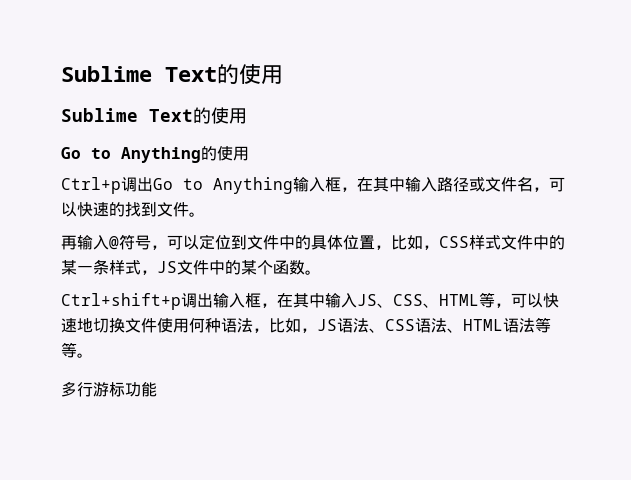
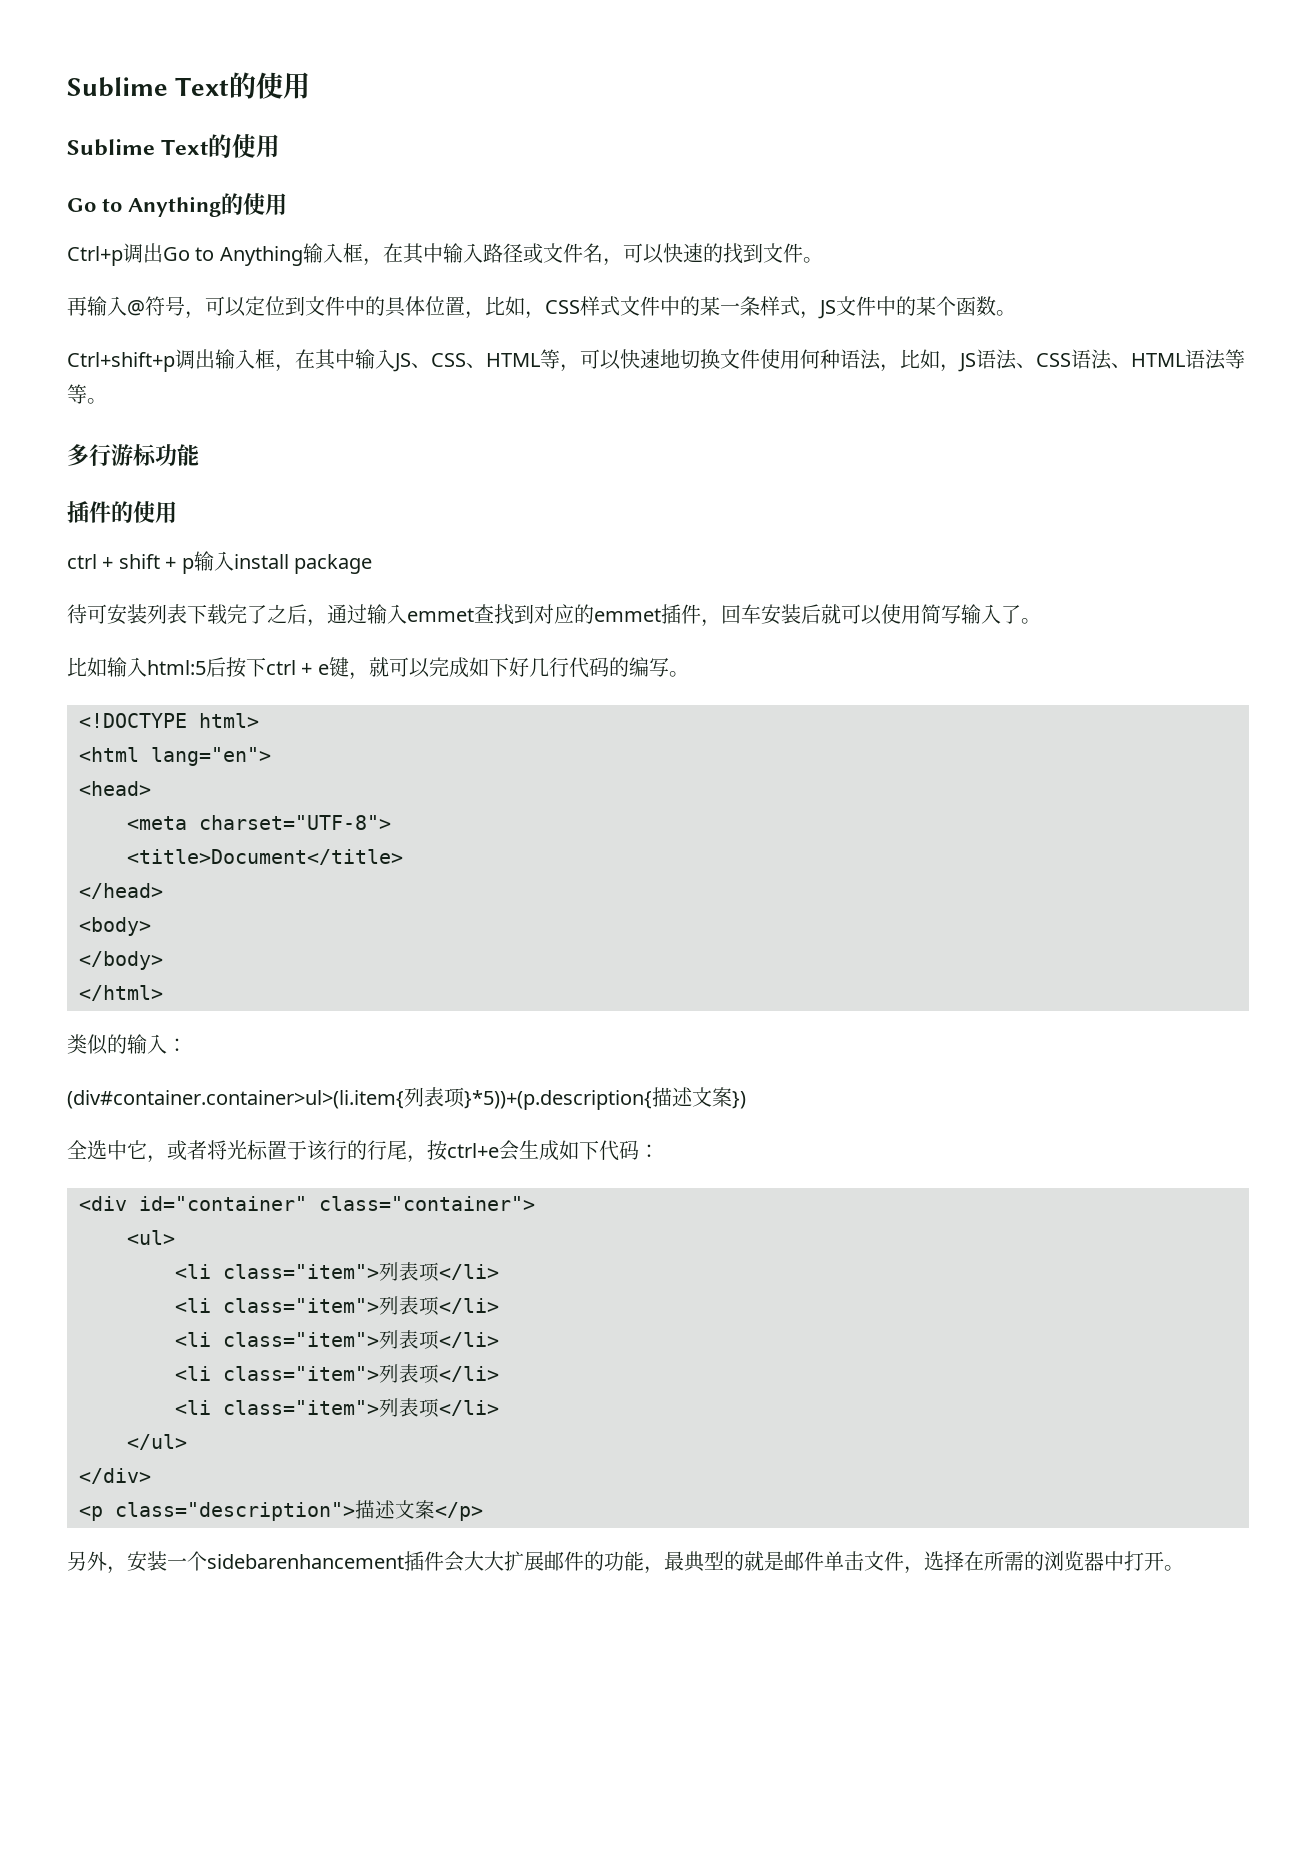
+ 插件的使用
+ ctrl + shift + p输入install package
+ 待可安装列表下载完了之后，通过输入emmet查找到对应的emmet插件，回车安装后就可以使用简写输入了。
+ 比如输入html:5后按下ctrl + e键，就可以完成如下好几行代码的编写。
+ <!DOCTYPE html>
+ <html lang="en">
+ <head>
+ <meta charset="UTF-8">
+ <title>Document</title>
+ </head>
+ <body>
+ </body>
+ </html>
+ 类似的输入：
+ (div#container.container>ul>(li.item{列表项}*5))+(p.description{描述文案})
+ 全选中它，或者将光标置于该行的行尾，按ctrl+e会生成如下代码：
+ <div id="container" class="container">
+ <ul>
+ <li class="item">列表项</li>
+ <li class="item">列表项</li>
+ <li class="item">列表项</li>
+ <li class="item">列表项</li>
+ <li class="item">列表项</li>
+ </ul>
+ </div>
+ <p class="description">描述文案</p>
+ 另外，安装一个sidebarenhancement插件会大大扩展邮件的功能，最典型的就是邮件单击文件，选择在所需的浏览器中打开。

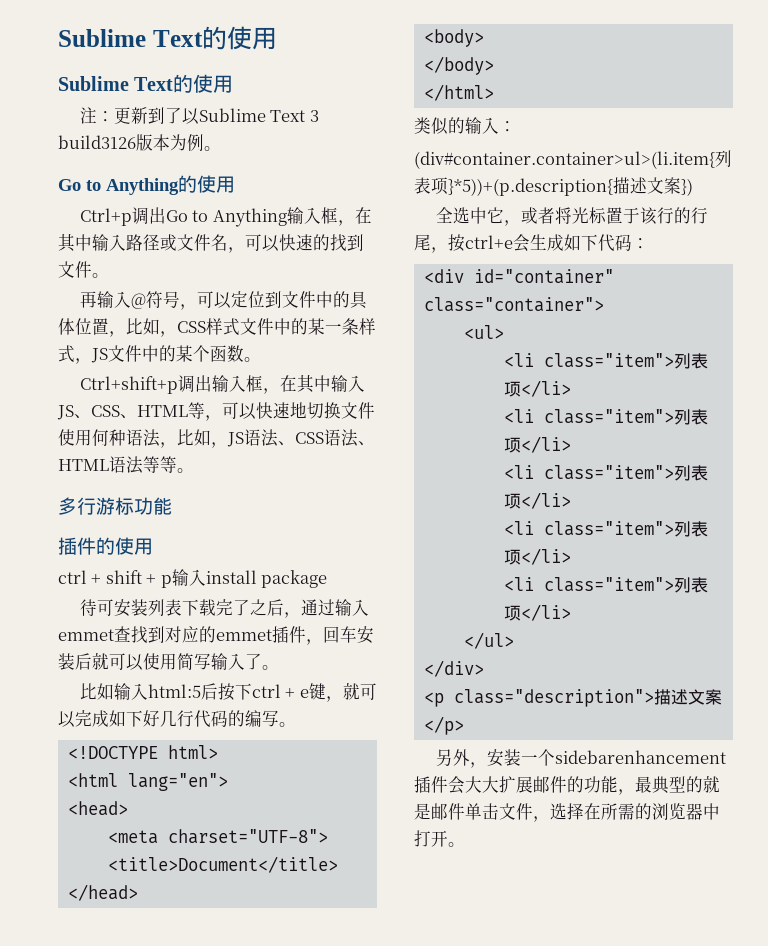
+ 注：更新到了以Sublime Text 3 build3126版本为例。

